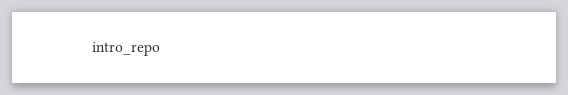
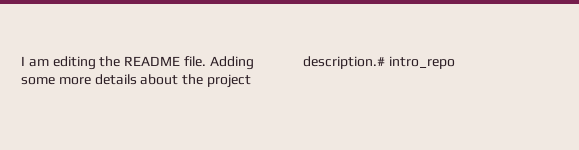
- intro_repo
+ I am editing the README file. Adding some more details about the project description.# intro_repo

